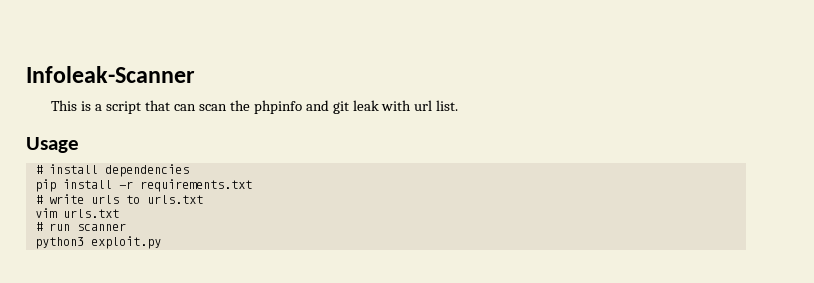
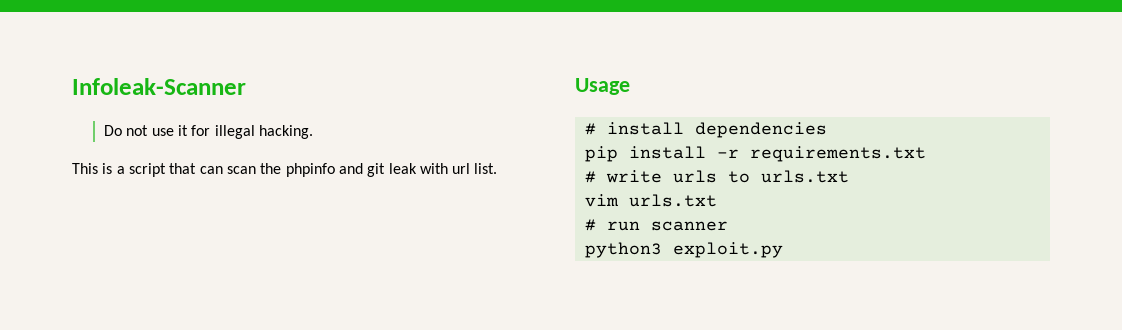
+ Do not use it for illegal hacking.

